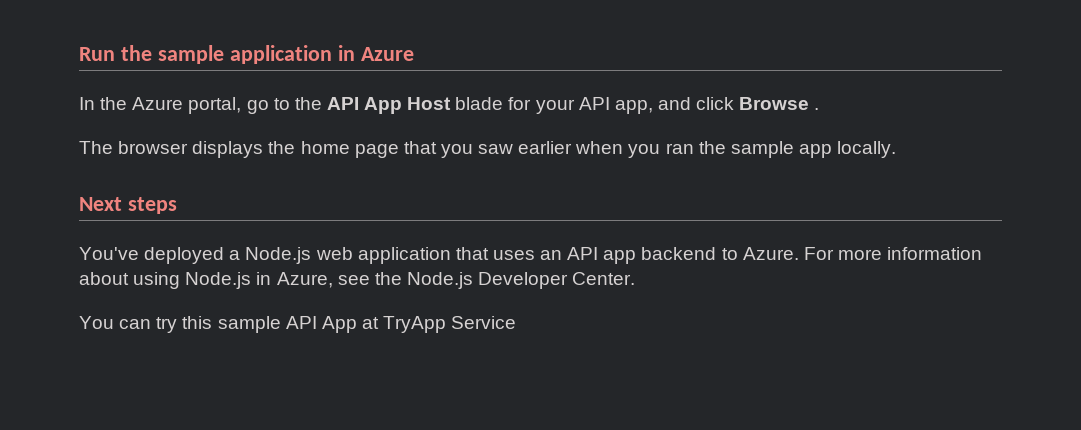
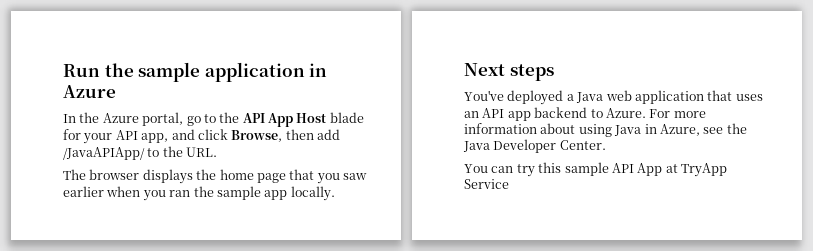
- In the Azure portal, go to the API App Host blade for your API app, and click Browse .
+ In the Azure portal, go to the API App Host blade for your API app, and click Browse, then add /JavaAPIApp/ to the URL.
- You've deployed a Node.js web application that uses an API app backend to Azure.
+ You've deployed a Java web application that uses an API app backend to Azure.
- For more information about using Node.js in Azure, see the Node.js Developer Center.
+ For more information about using Java in Azure, see the Java Developer Center.

